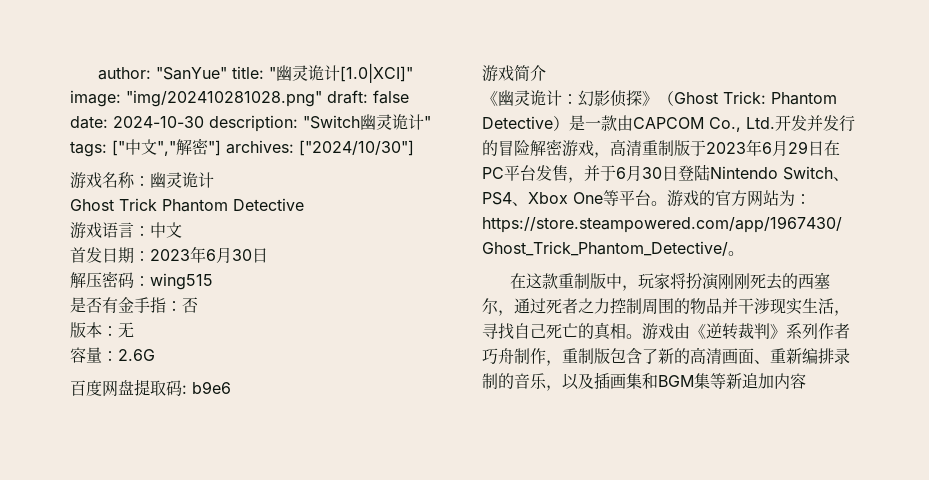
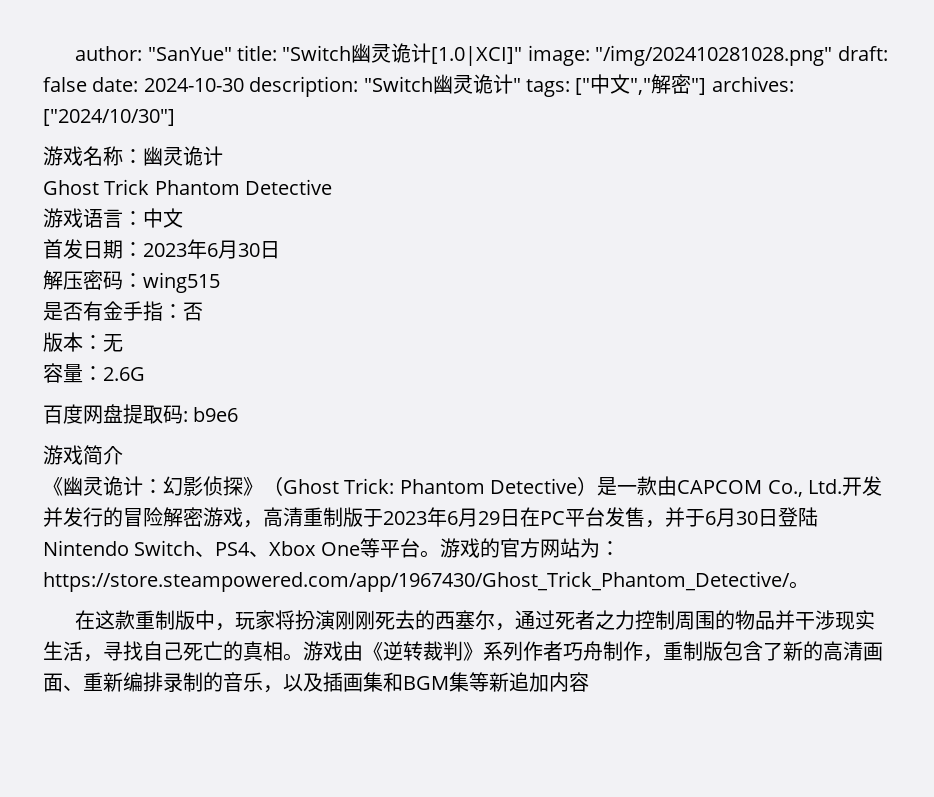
- author: "SanYue" title: "幽灵诡计[1.0|XCI]" image: "img/202410281028.png" draft: false date: 2024-10-30 description: "Switch幽灵诡计" tags: ["中文","解密"] archives: ["2024/10/30"]
+ author: "SanYue" title: "Switch幽灵诡计[1.0|XCI]" image: "/img/202410281028.png" draft: false date: 2024-10-30 description: "Switch幽灵诡计" tags: ["中文","解密"] archives: ["2024/10/30"]

